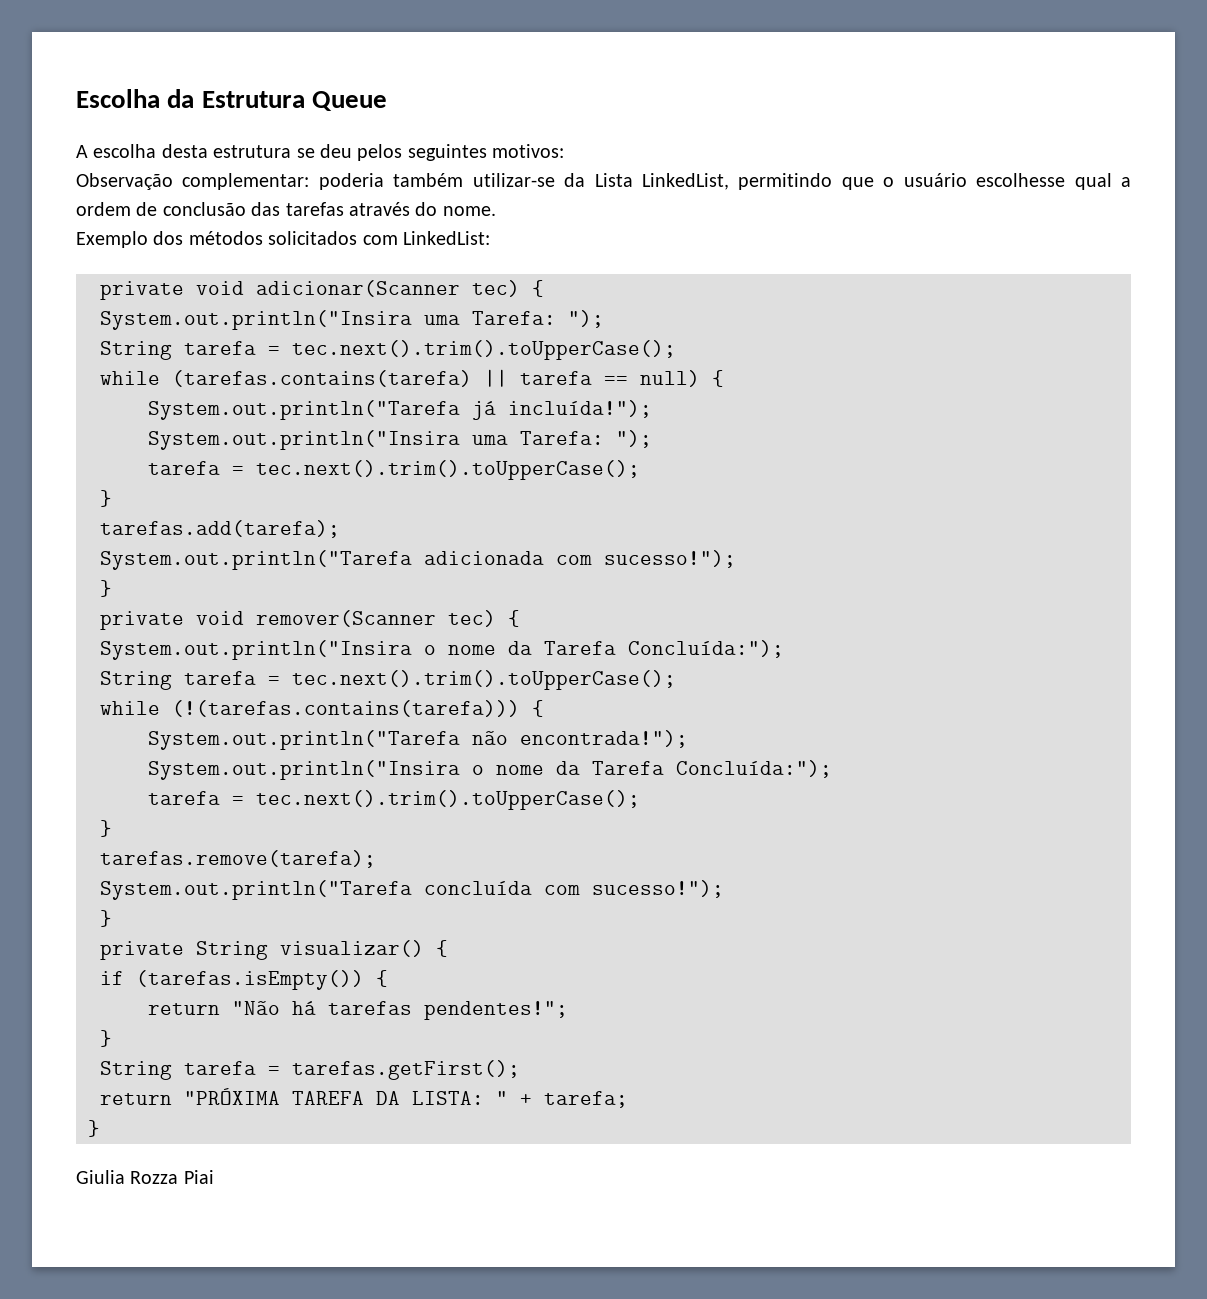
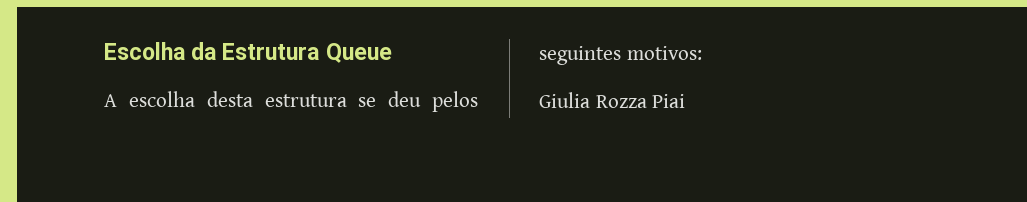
- Observação complementar: poderia também utilizar-se da Lista LinkedList, permitindo que o usuário escolhesse qual a ordem de conclusão das tarefas através do nome.
- Exemplo dos métodos solicitados com LinkedList:
- private void adicionar(Scanner tec) {
- System.out.println("Insira uma Tarefa: ");
- String tarefa = tec.next().trim().toUpperCase();
- while (tarefas.contains(tarefa) || tarefa == null) {
- System.out.println("Tarefa já incluída!");
- System.out.println("Insira uma Tarefa: ");
- tarefa = tec.next().trim().toUpperCase();
- }
- tarefas.add(tarefa);
- System.out.println("Tarefa adicionada com sucesso!");
- }
- private void remover(Scanner tec) {
- System.out.println("Insira o nome da Tarefa Concluída:");
- String tarefa = tec.next().trim().toUpperCase();
- while (!(tarefas.contains(tarefa))) {
- System.out.println("Tarefa não encontrada!");
- System.out.println("Insira o nome da Tarefa Concluída:");
- tarefa = tec.next().trim().toUpperCase();
- }
- tarefas.remove(tarefa);
- System.out.println("Tarefa concluída com sucesso!");
- }
- private String visualizar() {
- if (tarefas.isEmpty()) {
- return "Não há tarefas pendentes!";
- }
- String tarefa = tarefas.getFirst();
- return "PRÓXIMA TAREFA DA LISTA: " + tarefa;
- }

